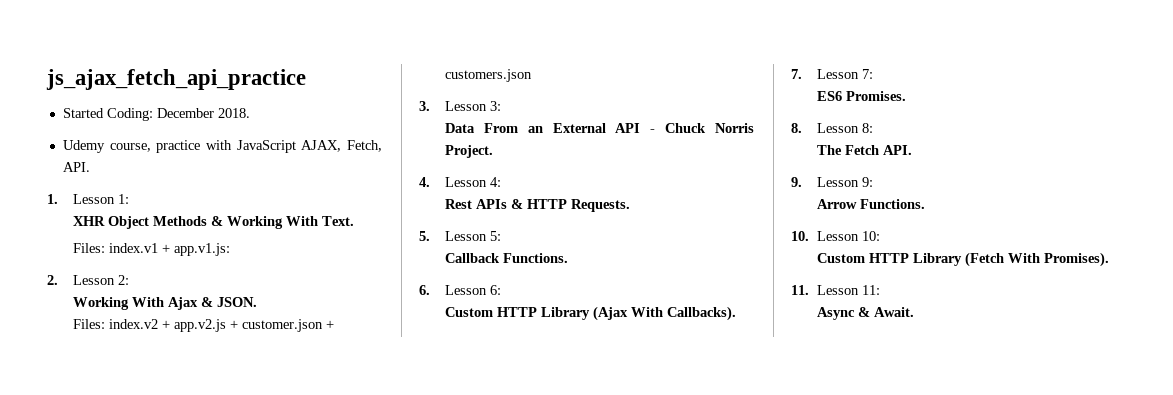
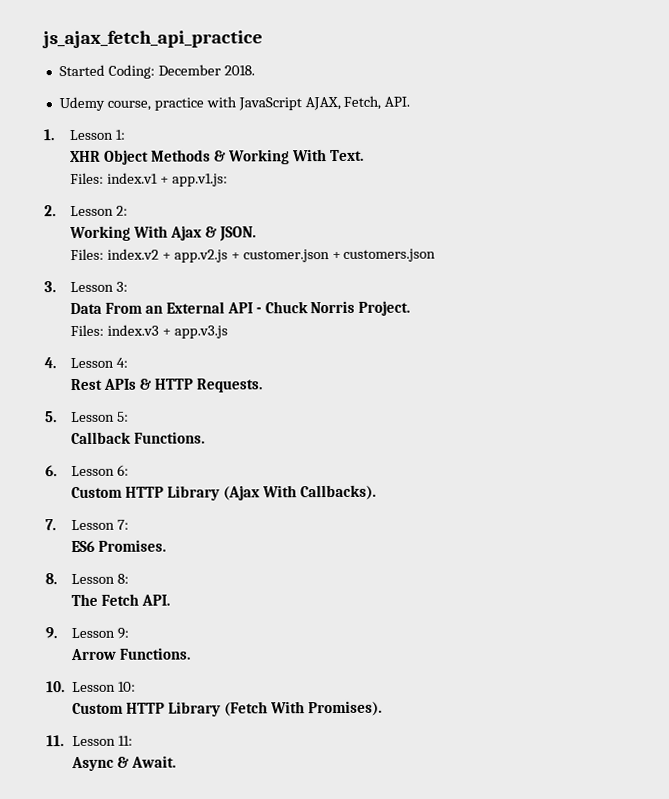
+ Files: index.v3 + app.v3.js

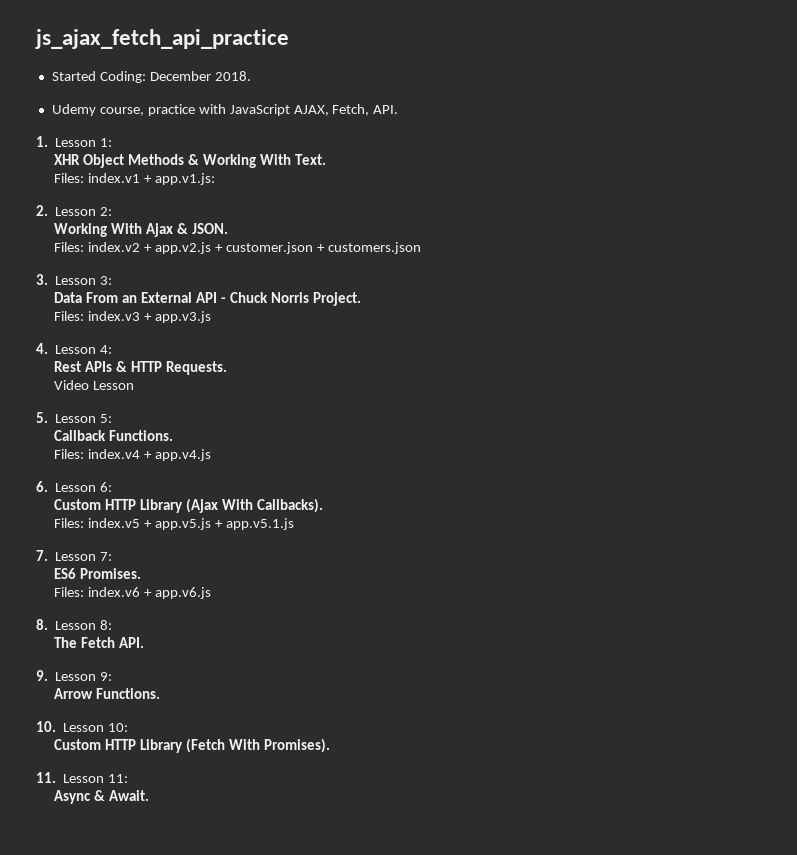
+ Video Lesson
+ Files: index.v4 + app.v4.js
+ Files: index.v5 + app.v5.js + app.v5.1.js
+ Files: index.v6 + app.v6.js

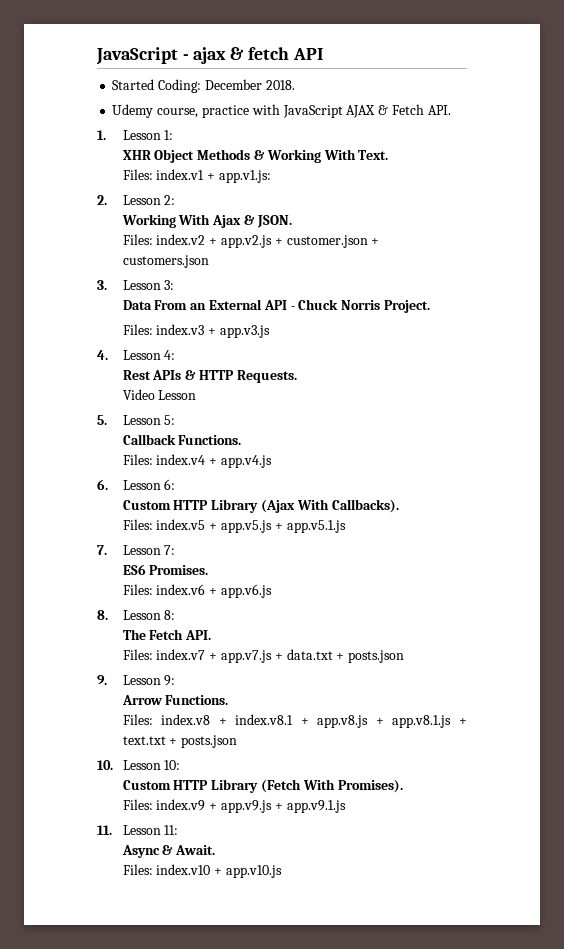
- js_ajax_fetch_api_practice
+ JavaScript - ajax & fetch API
- Udemy course, practice with JavaScript AJAX, Fetch, API.
+ Udemy course, practice with JavaScript AJAX & Fetch API.
+ Files: index.v7 + app.v7.js + data.txt + posts.json
+ Files: index.v8 + index.v8.1 + app.v8.js + app.v8.1.js + text.txt + posts.json
+ Files: index.v9 + app.v9.js + app.v9.1.js
+ Files: index.v10 + app.v10.js

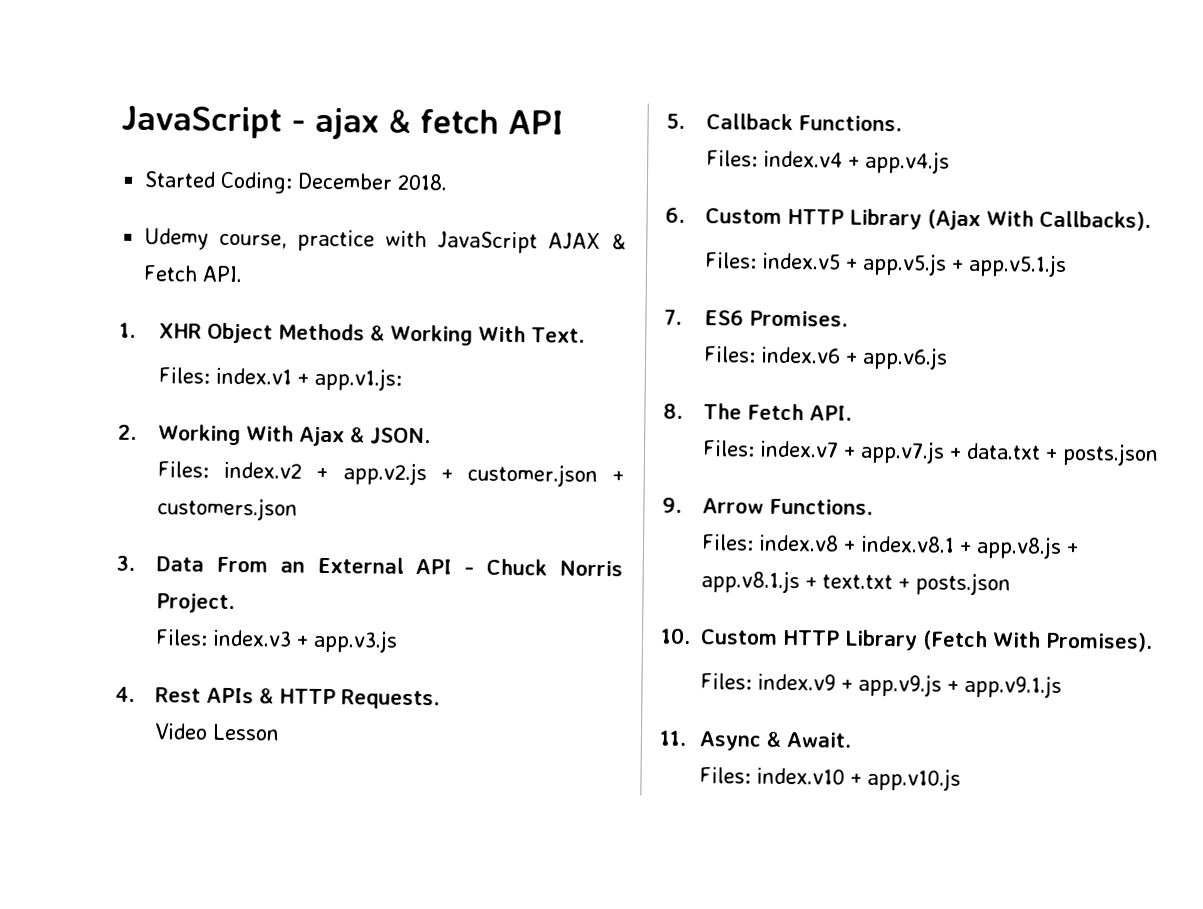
- 1. Lesson 1:
- XHR Object Methods & Working With Text.
+ 1. XHR Object Methods & Working With Text.
- 2. Lesson 2:
- Working With Ajax & JSON.
+ 2. Working With Ajax & JSON.
- 3. Lesson 3:
- Data From an External API - Chuck Norris Project.
+ 3. Data From an External API - Chuck Norris Project.
- 4. Lesson 4:
- Rest APIs & HTTP Requests.
+ 4. Rest APIs & HTTP Requests.
- 5. Lesson 5:
- Callback Functions.
+ 5. Callback Functions.
- 6. Lesson 6:
- Custom HTTP Library (Ajax With Callbacks).
+ 6. Custom HTTP Library (Ajax With Callbacks).
- 7. Lesson 7:
- ES6 Promises.
+ 7. ES6 Promises.
- 8. Lesson 8:
- The Fetch API.
+ 8. The Fetch API.
- 9. Lesson 9:
- Arrow Functions.
+ 9. Arrow Functions.
- 10. Lesson 10:
- Custom HTTP Library (Fetch With Promises).
+ 10. Custom HTTP Library (Fetch With Promises).
- 11. Lesson 11:
- Async & Await.
+ 11. Async & Await.

